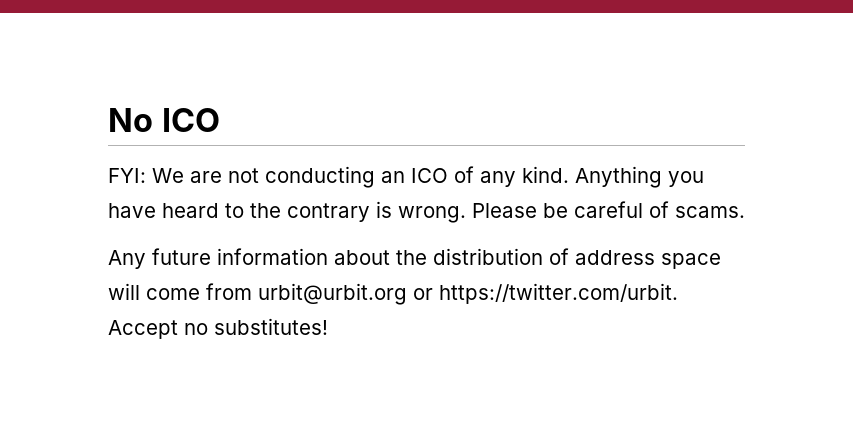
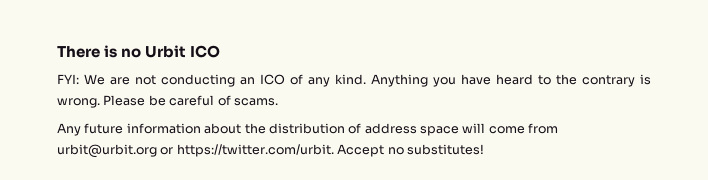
- No ICO
+ There is no Urbit ICO

